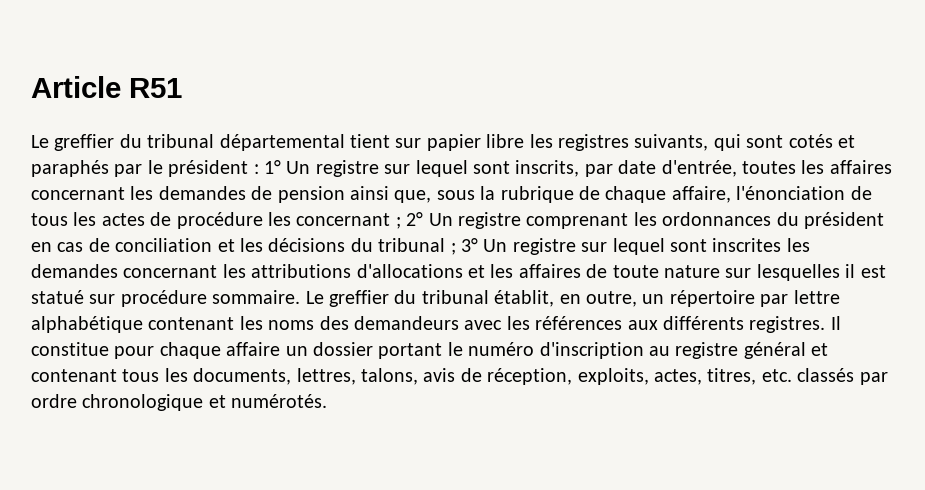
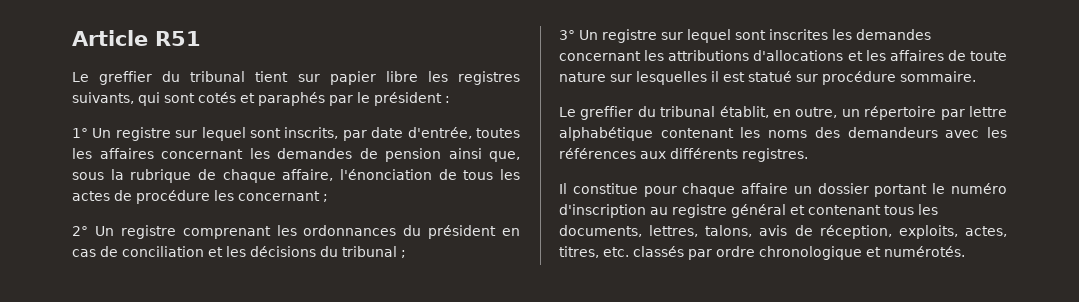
- Le greffier du tribunal départemental tient sur papier libre les registres suivants, qui sont cotés et paraphés par le président : 1° Un registre sur lequel sont inscrits, par date d'entrée, toutes les affaires concernant les demandes de pension ainsi que, sous la rubrique de chaque affaire, l'énonciation de tous les actes de procédure les concernant ; 2° Un registre comprenant les ordonnances du président en cas de conciliation et les décisions du tribunal ; 3° Un registre sur lequel sont inscrites les demandes concernant les attributions d'allocations et les affaires de toute nature sur lesquelles il est statué sur procédure sommaire. Le greffier du tribunal établit, en outre, un répertoire par lettre alphabétique contenant les noms des demandeurs avec les références aux différents registres. Il constitue pour chaque affaire un dossier portant le numéro d'inscription au registre général et contenant tous les documents, lettres, talons, avis de réception, exploits, actes, titres, etc. classés par ordre chronologique et numérotés.
+ Le greffier du tribunal tient sur papier libre les registres suivants, qui sont cotés et paraphés par le président :
+ 1° Un registre sur lequel sont inscrits, par date d'entrée, toutes les affaires concernant les demandes de pension ainsi que, sous la rubrique de chaque affaire, l'énonciation de tous les actes de procédure les concernant ;
+ 2° Un registre comprenant les ordonnances du président en cas de conciliation et les décisions du tribunal ;
+ 3° Un registre sur lequel sont inscrites les demandes concernant les attributions d'allocations et les affaires de toute nature sur lesquelles il est statué sur procédure sommaire.
+ Le greffier du tribunal établit, en outre, un répertoire par lettre alphabétique contenant les noms des demandeurs avec les références aux différents registres.
+ Il constitue pour chaque affaire un dossier portant le numéro d'inscription au registre général et contenant tous les documents, lettres, talons, avis de réception, exploits, actes, titres, etc. classés par ordre chronologique et numérotés.

